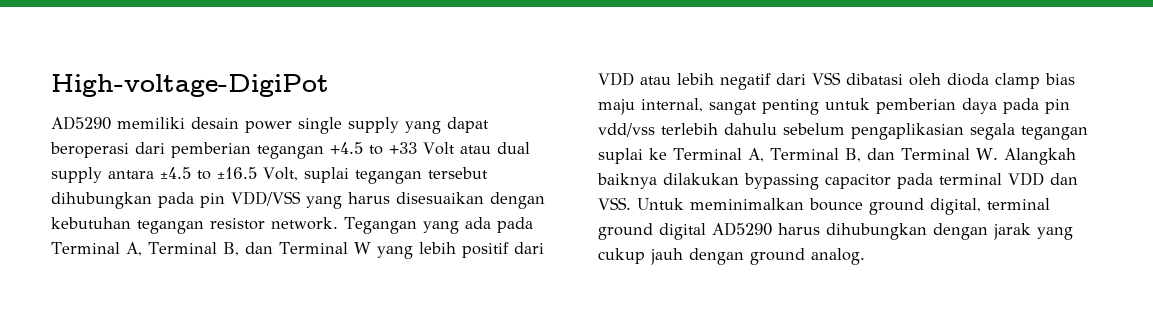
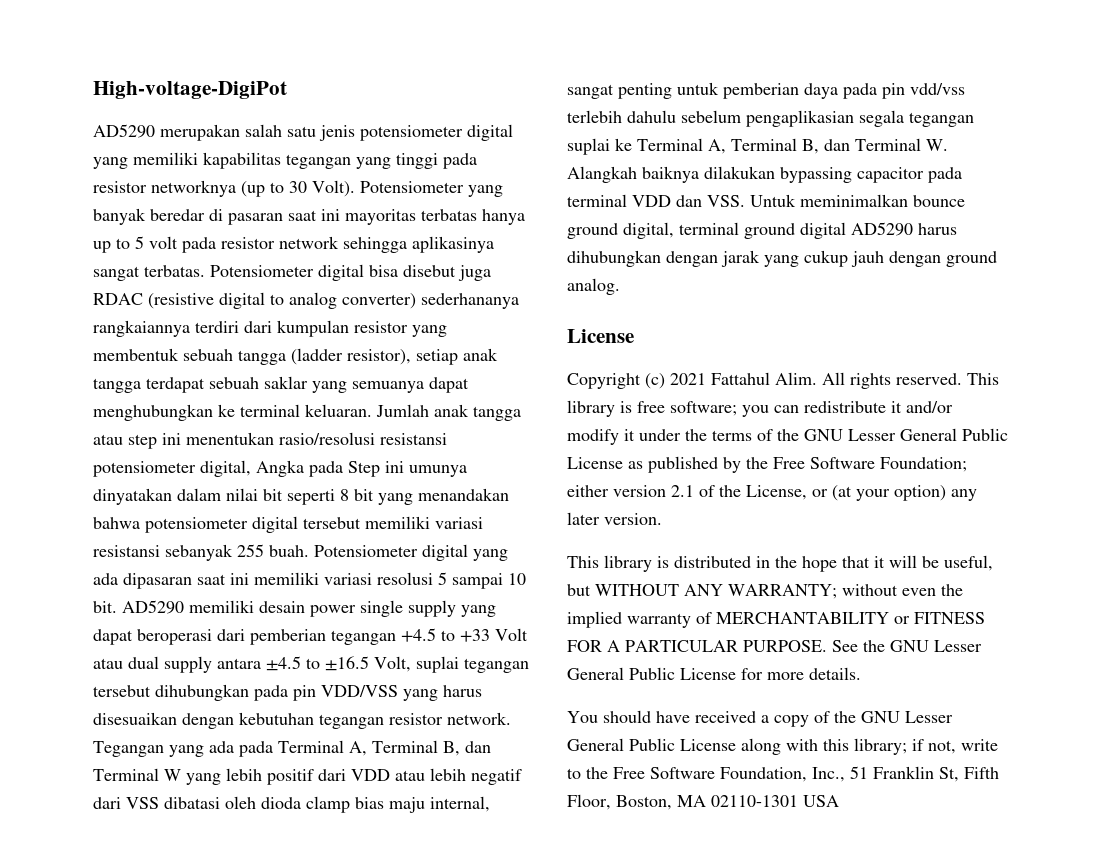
- AD5290 memiliki desain power single supply yang dapat beroperasi dari pemberian tegangan +4.5 to +33 Volt atau dual supply antara ±4.5 to ±16.5 Volt, suplai tegangan tersebut dihubungkan pada pin VDD/VSS yang harus disesuaikan dengan kebutuhan tegangan resistor network.
+ AD5290 merupakan salah satu jenis potensiometer digital yang memiliki kapabilitas tegangan yang tinggi pada resistor networknya (up to 30 Volt). Potensiometer yang banyak beredar di pasaran saat ini mayoritas terbatas hanya up to 5 volt pada resistor network sehingga aplikasinya sangat terbatas. Potensiometer digital bisa disebut juga RDAC (resistive digital to analog converter) sederhananya rangkaiannya terdiri dari kumpulan resistor yang membentuk sebuah tangga (ladder resistor), setiap anak tangga terdapat sebuah saklar yang semuanya dapat menghubungkan ke terminal keluaran. Jumlah anak tangga atau step ini menentukan rasio/resolusi resistansi potensiometer digital, Angka pada Step ini umunya dinyatakan dalam nilai bit seperti 8 bit yang menandakan bahwa potensiometer digital tersebut memiliki variasi resistansi sebanyak 255 buah. Potensiometer digital yang ada dipasaran saat ini memiliki variasi resolusi 5 sampai 10 bit. AD5290 memiliki desain power single supply yang dapat beroperasi dari pemberian tegangan +4.5 to +33 Volt atau dual supply antara ±4.5 to ±16.5 Volt, suplai tegangan tersebut dihubungkan pada pin VDD/VSS yang harus disesuaikan dengan kebutuhan tegangan resistor network.
  Tegangan yang ada pada Terminal A, Terminal B, dan Terminal W yang lebih positif dari VDD atau lebih negatif dari VSS dibatasi oleh dioda clamp bias maju internal, sangat penting untuk pemberian daya pada pin vdd/vss terlebih dahulu sebelum pengaplikasian segala tegangan suplai ke Terminal A, Terminal B, dan Terminal W. Alangkah baiknya dilakukan bypassing capacitor pada terminal VDD dan VSS. Untuk meminimalkan bounce ground digital, terminal ground digital AD5290 harus dihubungkan dengan jarak yang cukup jauh dengan ground analog.
+ License
+ Copyright (c) 2021 Fattahul Alim. All rights reserved. This library is free software; you can redistribute it and/or modify it under the terms of the GNU Lesser General Public License as published by the Free Software Foundation; either version 2.1 of the License, or (at your option) any later version.
+ This library is distributed in the hope that it will be useful, but WITHOUT ANY WARRANTY; without even the implied warranty of MERCHANTABILITY or FITNESS FOR A PARTICULAR PURPOSE. See the GNU Lesser General Public License for more details.
+ You should have received a copy of the GNU Lesser General Public License along with this library; if not, write to the Free Software Foundation, Inc., 51 Franklin St, Fifth Floor, Boston, MA 02110-1301 USA

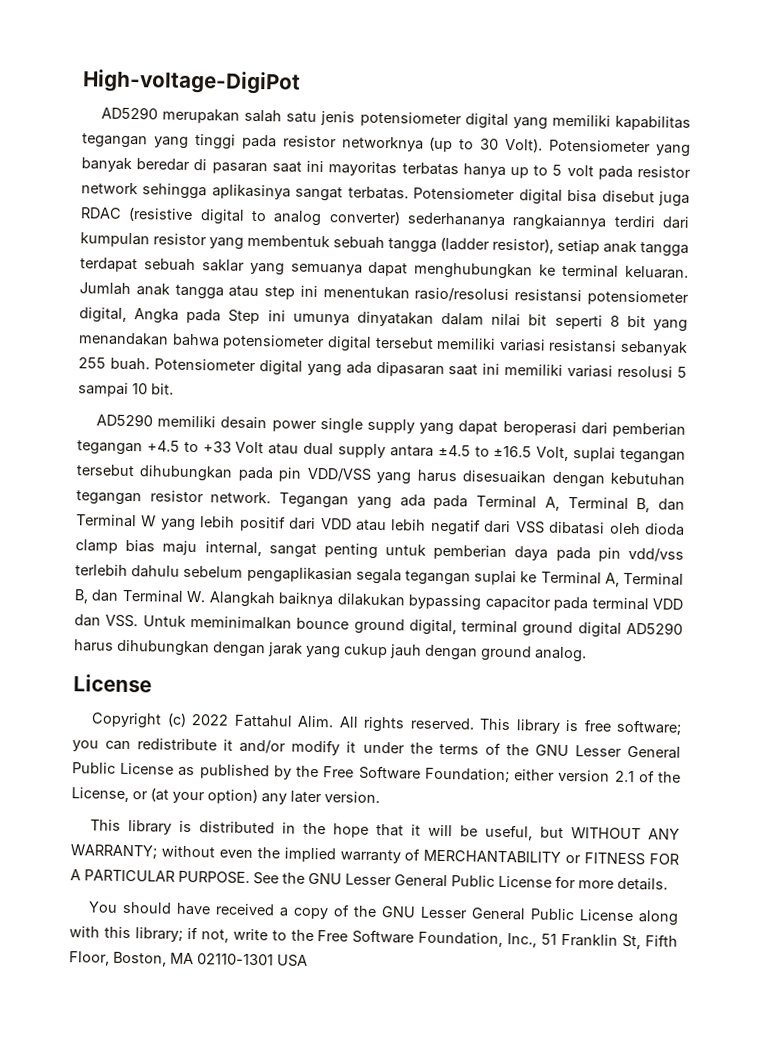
- Potensiometer digital yang ada dipasaran saat ini memiliki variasi resolusi 5 sampai 10 bit. AD5290 memiliki desain power single supply yang dapat beroperasi dari pemberian tegangan +4.5 to +33 Volt atau dual supply antara ±4.5 to ±16.5 Volt, suplai tegangan tersebut dihubungkan pada pin VDD/VSS yang harus disesuaikan dengan kebutuhan tegangan resistor network.
+ Potensiometer digital yang ada dipasaran saat ini memiliki variasi resolusi 5 sampai 10 bit.
+ AD5290 memiliki desain power single supply yang dapat beroperasi dari pemberian tegangan +4.5 to +33 Volt atau dual supply antara ±4.5 to ±16.5 Volt, suplai tegangan tersebut dihubungkan pada pin VDD/VSS yang harus disesuaikan dengan kebutuhan tegangan resistor network.
- Copyright (c) 2021 Fattahul Alim.
+ Copyright (c) 2022 Fattahul Alim.

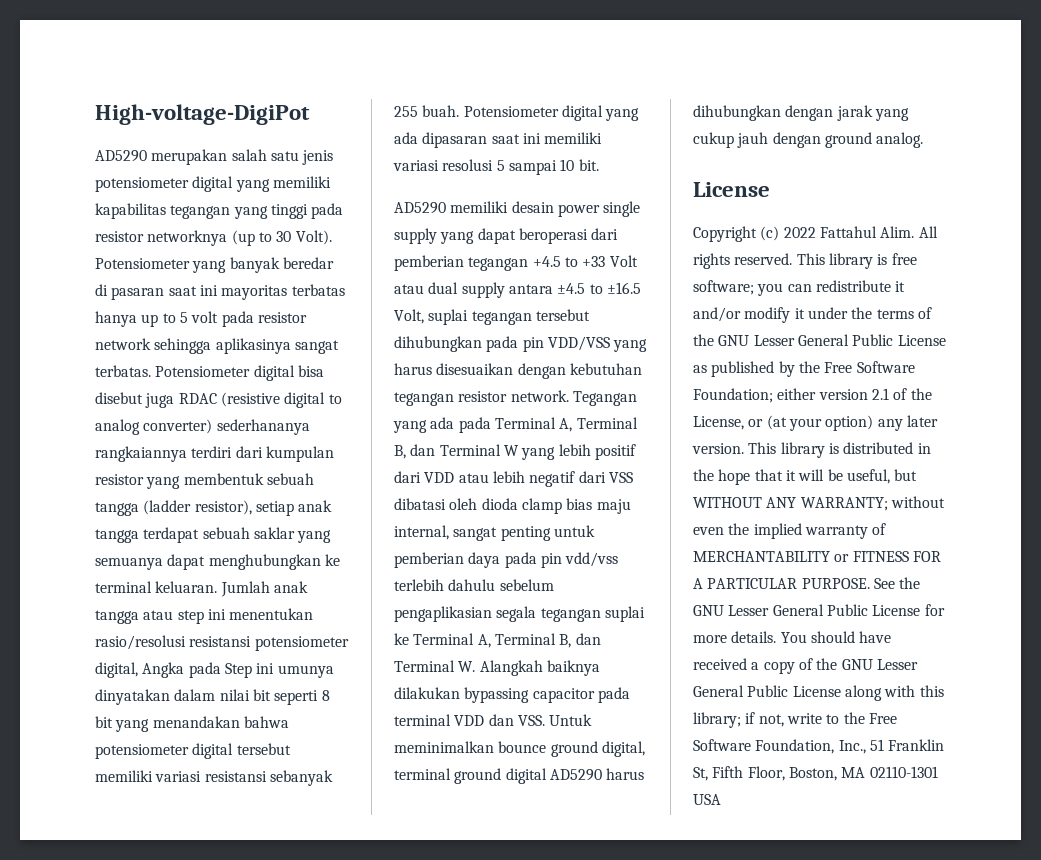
- either version 2.1 of the License, or (at your option) any later version.
- This library is distributed in the hope that it will be useful, but WITHOUT ANY WARRANTY;
+ either version 2.1 of the License, or (at your option) any later version. This library is distributed in the hope that it will be useful, but WITHOUT ANY WARRANTY;
- See the GNU Lesser General Public License for more details.
- You should have received a copy of the GNU Lesser General Public License along with this library; if not, write to the Free Software Foundation, Inc., 51 Franklin St, Fifth Floor, Boston, MA 02110-1301 USA
+ See the GNU Lesser General Public License for more details. You should have received a copy of the GNU Lesser General Public License along with this library; if not, write to the Free Software Foundation, Inc., 51 Franklin St, Fifth Floor, Boston, MA 02110-1301 USA

